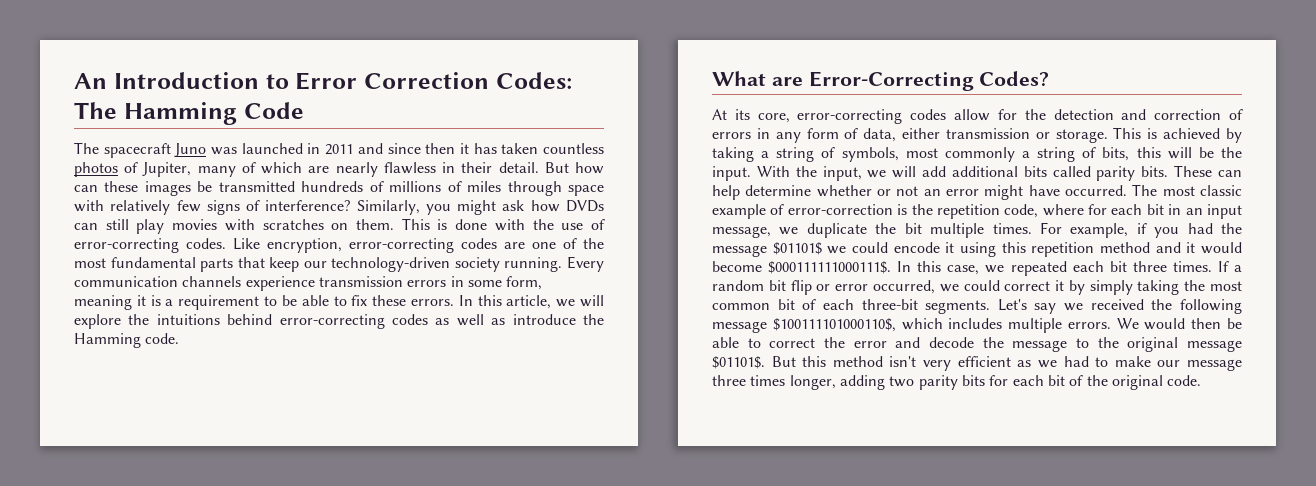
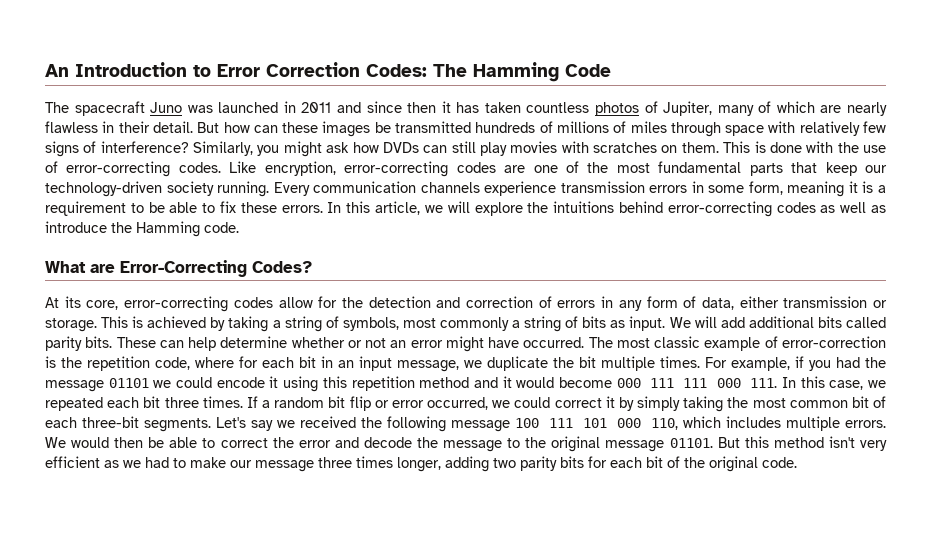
- This is achieved by taking a string of symbols, most commonly a string of bits, this will be the input. With the input, we will add additional bits called parity bits.
+ This is achieved by taking a string of symbols, most commonly a string of bits as input. We will add additional bits called parity bits.
- For example, if you had the message $01101$ we could encode it using this repetition method and it would become $000111111000111$. In this case, we repeated each bit three times.
+ For example, if you had the message 01101 we could encode it using this repetition method and it would become 000 111 111 000 111. In this case, we repeated each bit three times.
- Let's say we received the following message $100111101000110$, which includes multiple errors.
+ Let's say we received the following message 100 111 101 000 110, which includes multiple errors.
- We would then be able to correct the error and decode the message to the original message $01101$.
+ We would then be able to correct the error and decode the message to the original message 01101.

